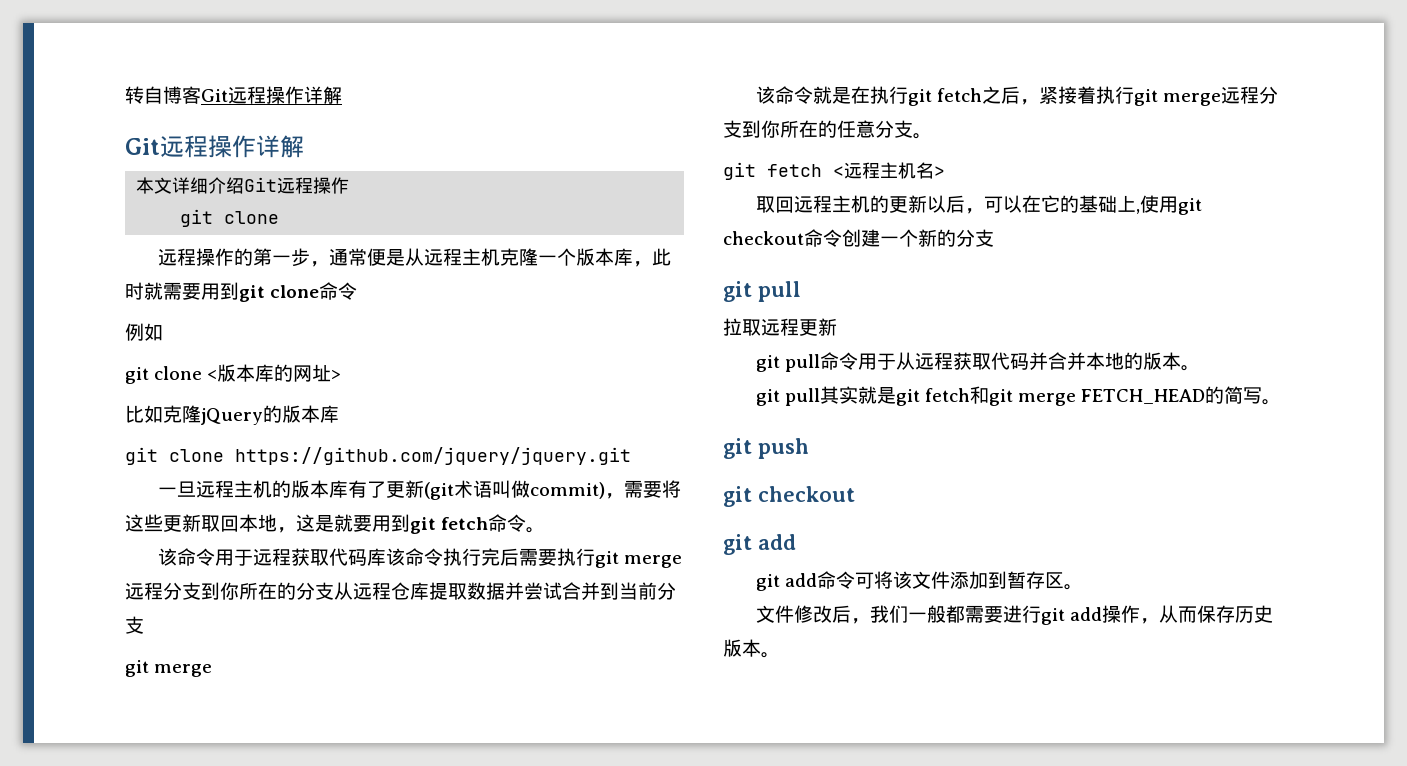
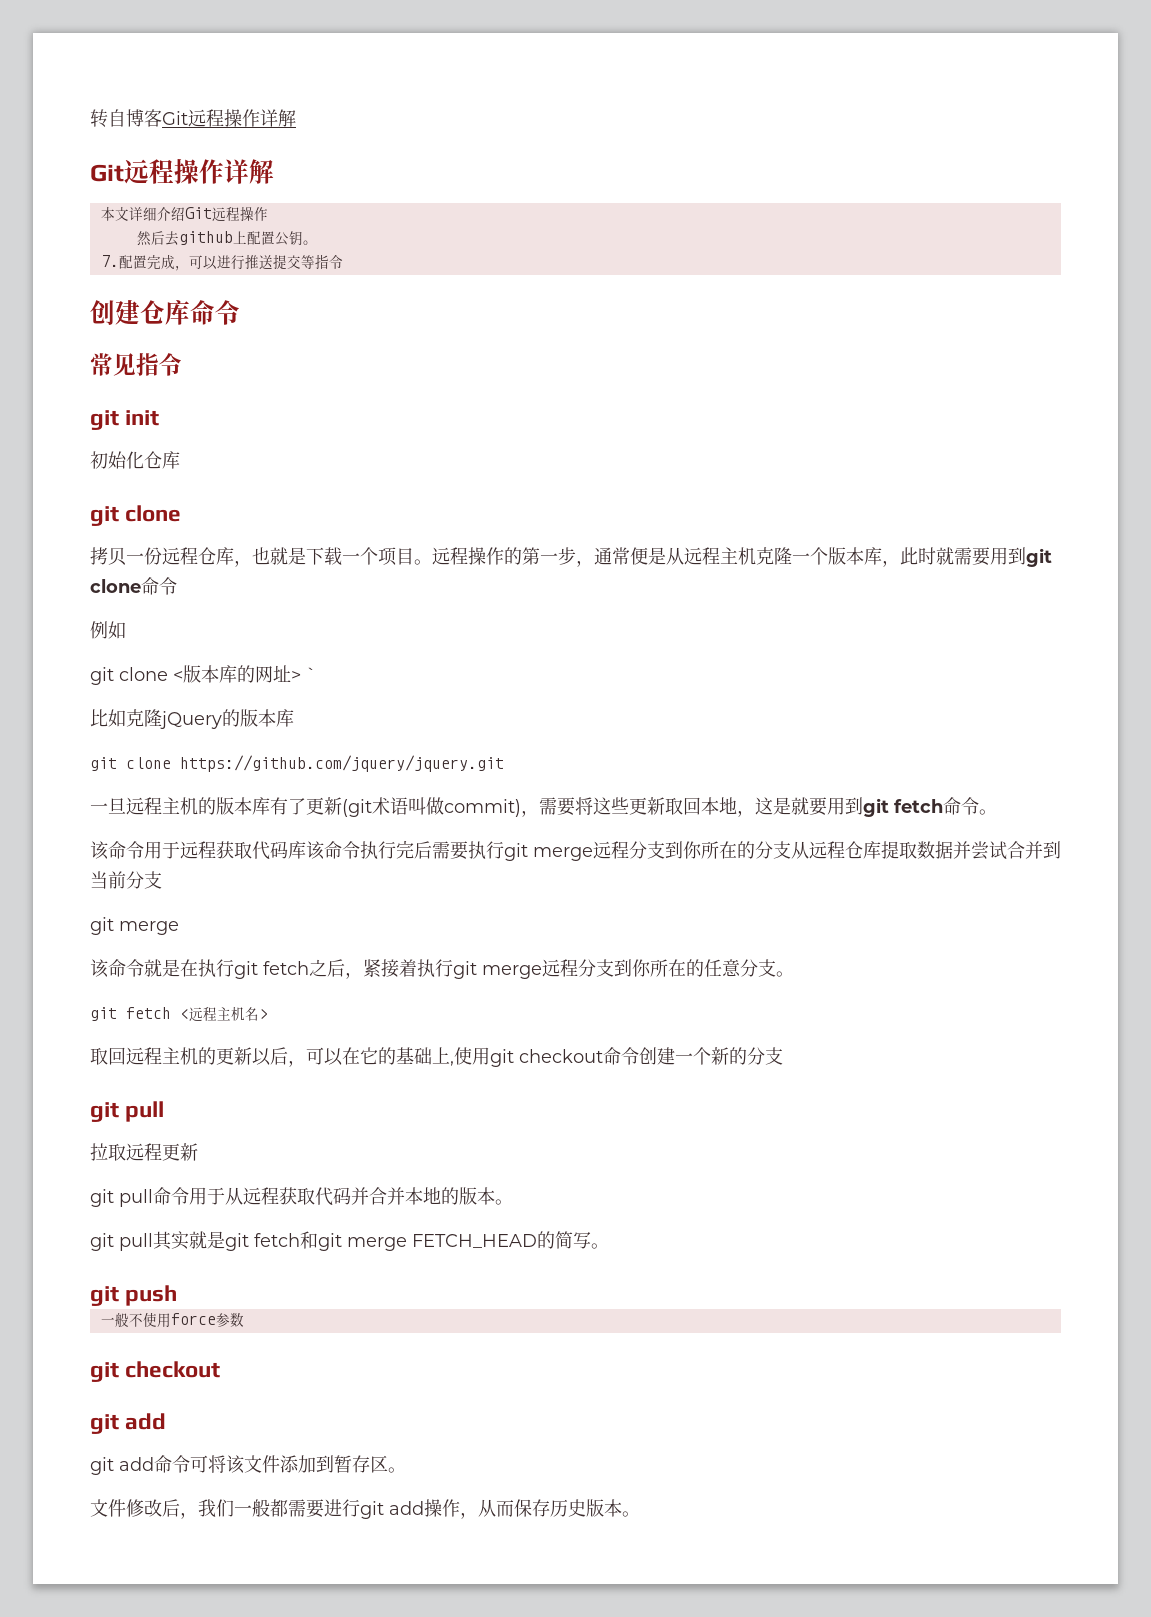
  本文详细介绍Git远程操作
+ 然后去github上配置公钥。
+ 7.配置完成，可以进行推送提交等指令
+ 创建仓库命令
+ 常见指令
+ git init
+ 初始化仓库
  git clone
- 远程操作的第一步，通常便是从远程主机克隆一个版本库，此时就需要用到git clone命令
+ 拷贝一份远程仓库，也就是下载一个项目。远程操作的第一步，通常便是从远程主机克隆一个版本库，此时就需要用到git clone命令
- git clone <版本库的网址>
+ git clone <版本库的网址> `
+ 一般不使用force参数

